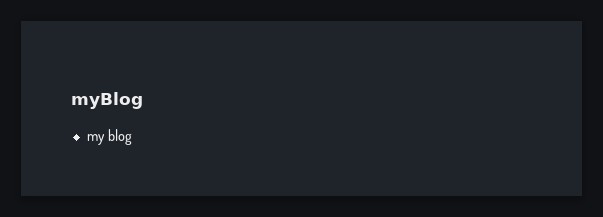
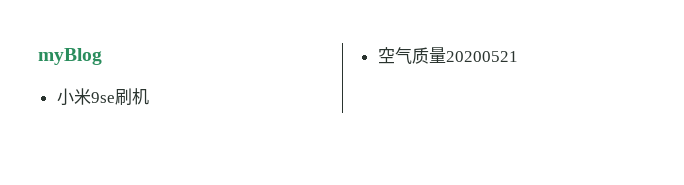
- my blog
+ 小米9se刷机
+ 空气质量20200521

